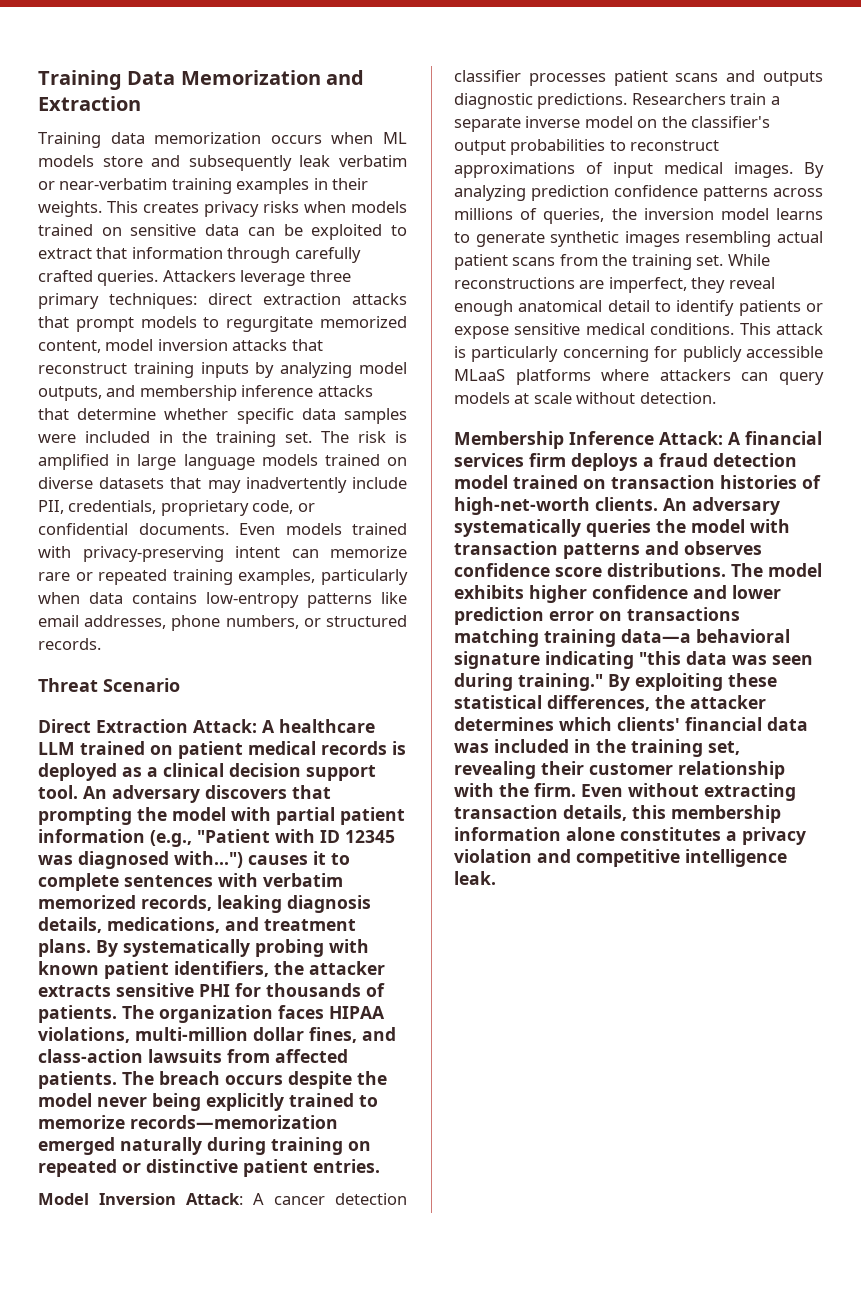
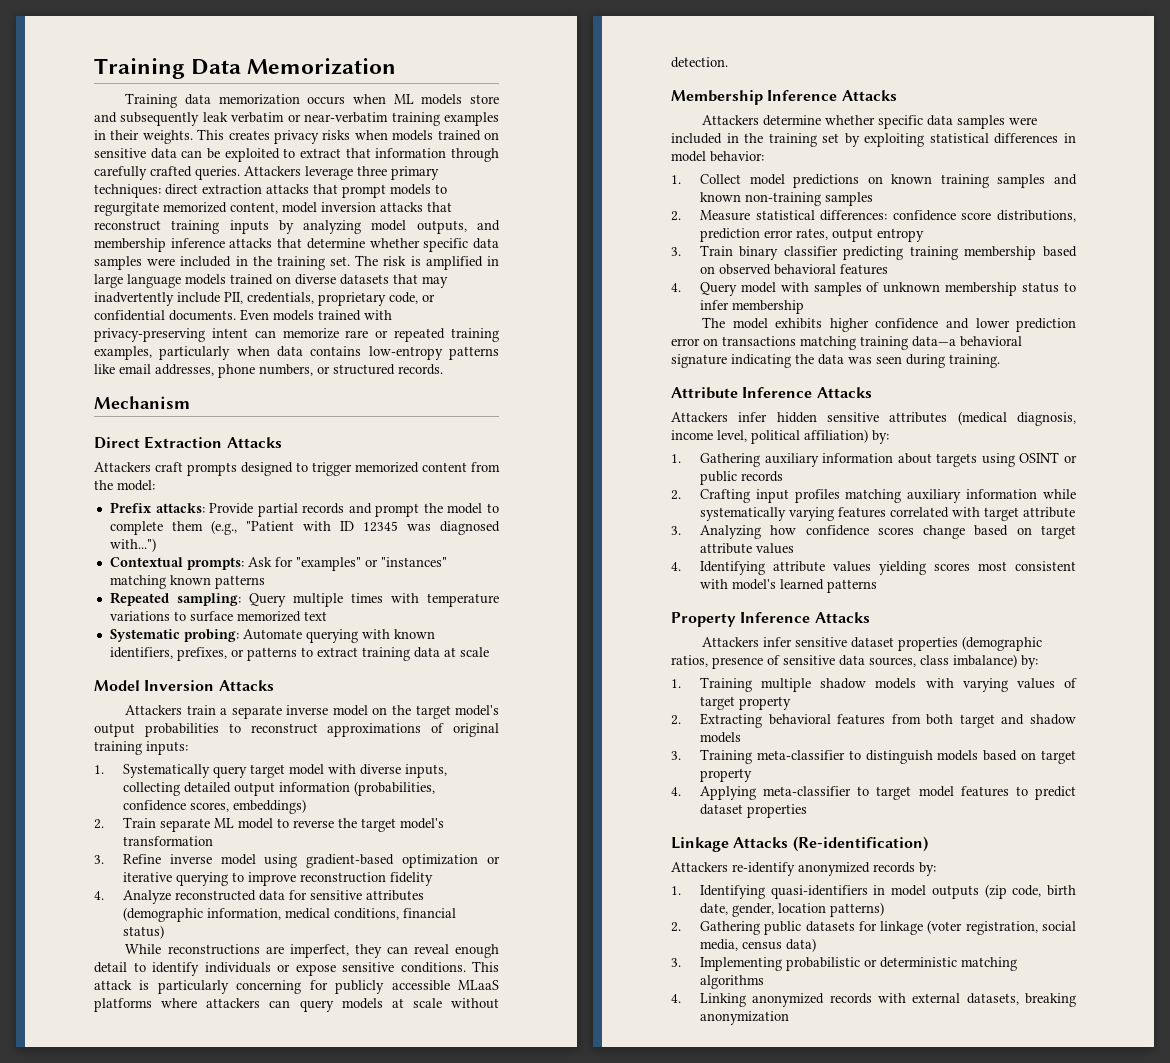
- Training Data Memorization and Extraction
+ Training Data Memorization
- Threat Scenario
+ Mechanism
- Direct Extraction Attack: A healthcare LLM trained on patient medical records is deployed as a clinical decision support tool. An adversary discovers that prompting the model with partial patient information (e.g., "Patient with ID 12345 was diagnosed with...") causes it to complete sentences with verbatim memorized records, leaking diagnosis details, medications, and treatment plans. By systematically probing with known patient identifiers, the attacker extracts sensitive PHI for thousands of patients. The organization faces HIPAA violations, multi-million dollar fines, and class-action lawsuits from affected patients. The breach occurs despite the model never being explicitly trained to memorize records—memorization emerged naturally during training on repeated or distinctive patient entries.
- Model Inversion Attack: A cancer detection classifier processes patient scans and outputs diagnostic predictions. Researchers train a separate inverse model on the classifier's output probabilities to reconstruct approximations of input medical images. By analyzing prediction confidence patterns across millions of queries, the inversion model learns to generate synthetic images resembling actual patient scans from the training set. While reconstructions are imperfect, they reveal enough anatomical detail to identify patients or expose sensitive medical conditions.
+ Direct Extraction Attacks
+ Attackers craft prompts designed to trigger memorized content from the model:
+ Prefix attacks: Provide partial records and prompt the model to complete them (e.g., "Patient with ID 12345 was diagnosed with...")
+ Contextual prompts: Ask for "examples" or "instances" matching known patterns
+ Repeated sampling: Query multiple times with temperature variations to surface memorized text
+ Systematic probing: Automate querying with known identifiers, prefixes, or patterns to extract training data at scale
+ Model Inversion Attacks
+ Attackers train a separate inverse model on the target model's output probabilities to reconstruct approximations of original training inputs:
+ 1. Systematically query target model with diverse inputs, collecting detailed output information (probabilities, confidence scores, embeddings)
+ 2. Train separate ML model to reverse the target model's transformation
+ 3. Refine inverse model using gradient-based optimization or iterative querying to improve reconstruction fidelity
+ 4. Analyze reconstructed data for sensitive attributes (demographic information, medical conditions, financial status)
+ While reconstructions are imperfect, they can reveal enough detail to identify individuals or expose sensitive conditions.
- Membership Inference Attack: A financial services firm deploys a fraud detection model trained on transaction histories of high-net-worth clients. An adversary systematically queries the model with transaction patterns and observes confidence score distributions. The model exhibits higher confidence and lower prediction error on transactions matching training data—a behavioral signature indicating "this data was seen during training." By exploiting these statistical differences, the attacker determines which clients' financial data was included in the training set, revealing their customer relationship with the firm. Even without extracting transaction details, this membership information alone constitutes a privacy violation and competitive intelligence leak.
+ Membership Inference Attacks
+ Attackers determine whether specific data samples were included in the training set by exploiting statistical differences in model behavior:
+ 1. Collect model predictions on known training samples and known non-training samples
+ 2. Measure statistical differences: confidence score distributions, prediction error rates, output entropy
+ 3. Train binary classifier predicting training membership based on observed behavioral features
+ 4. Query model with samples of unknown membership status to infer membership
+ The model exhibits higher confidence and lower prediction error on transactions matching training data—a behavioral signature indicating the data was seen during training.
+ Attribute Inference Attacks
+ Attackers infer hidden sensitive attributes (medical diagnosis, income level, political affiliation) by:
+ 1. Gathering auxiliary information about targets using OSINT or public records
+ 2. Crafting input profiles matching auxiliary information while systematically varying features correlated with target attribute
+ 3. Analyzing how confidence scores change based on target attribute values
+ 4. Identifying attribute values yielding scores most consistent with model's learned patterns
+ Property Inference Attacks
+ Attackers infer sensitive dataset properties (demographic ratios, presence of sensitive data sources, class imbalance) by:
+ 1. Training multiple shadow models with varying values of target property
+ 2. Extracting behavioral features from both target and shadow models
+ 3. Training meta-classifier to distinguish models based on target property
+ 4. Applying meta-classifier to target model features to predict dataset properties
+ Linkage Attacks (Re-identification)
+ Attackers re-identify anonymized records by:
+ 1. Identifying quasi-identifiers in model outputs (zip code, birth date, gender, location patterns)
+ 2. Gathering public datasets for linkage (voter registration, social media, census data)
+ 3. Implementing probabilistic or deterministic matching algorithms
+ 4. Linking anonymized records with external datasets, breaking anonymization

